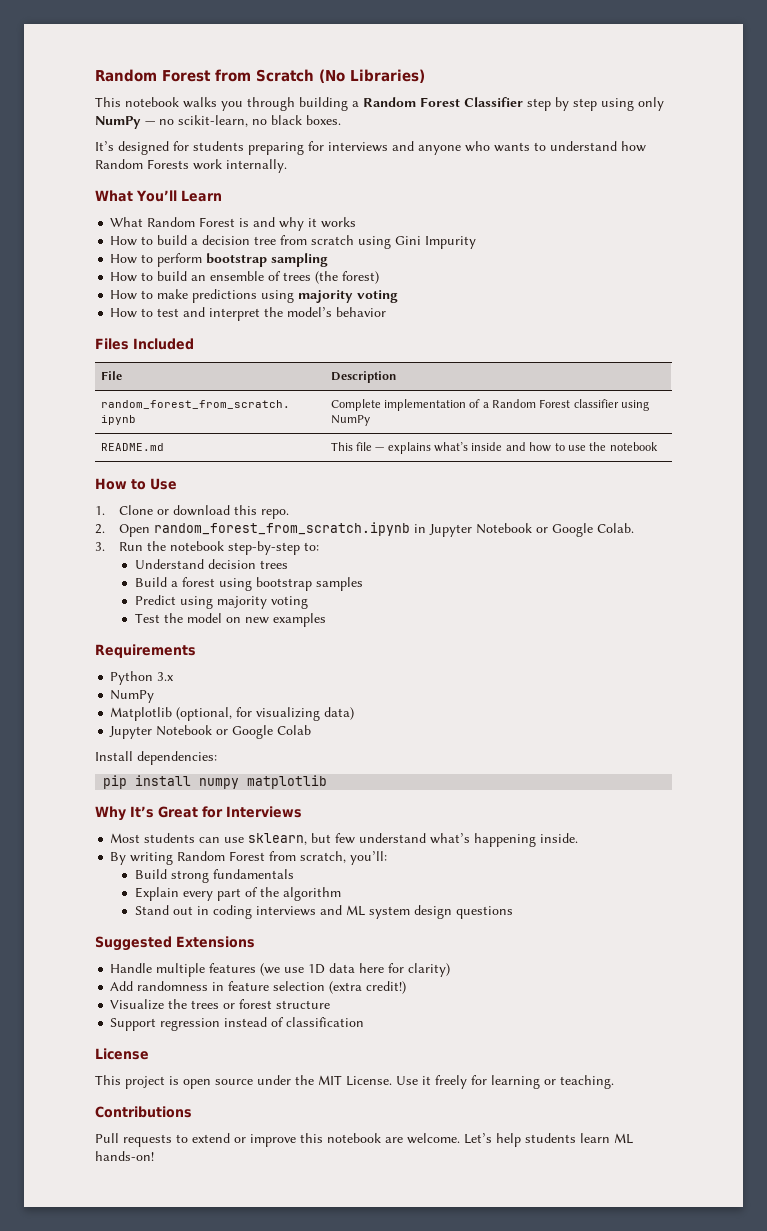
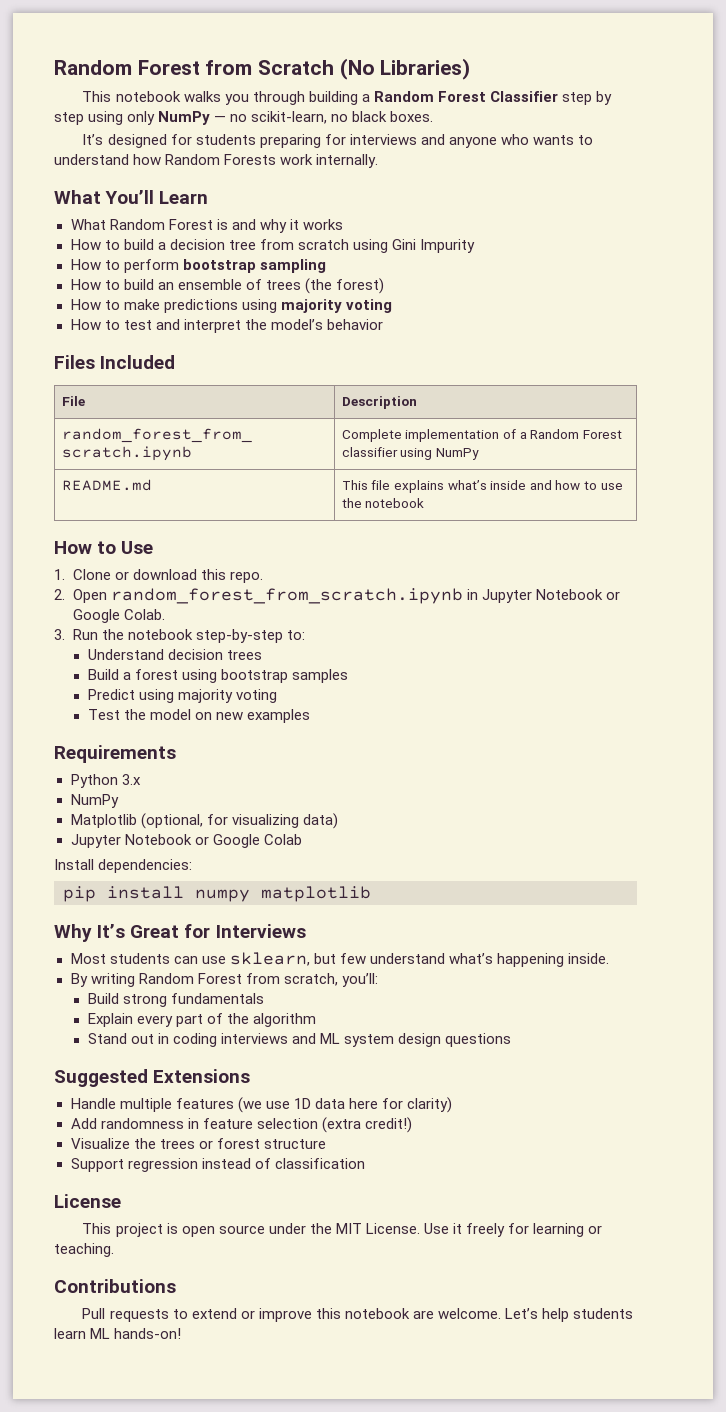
- README.md | This file — explains what’s inside and how to use the notebook
+ README.md | This file explains what’s inside and how to use the notebook

